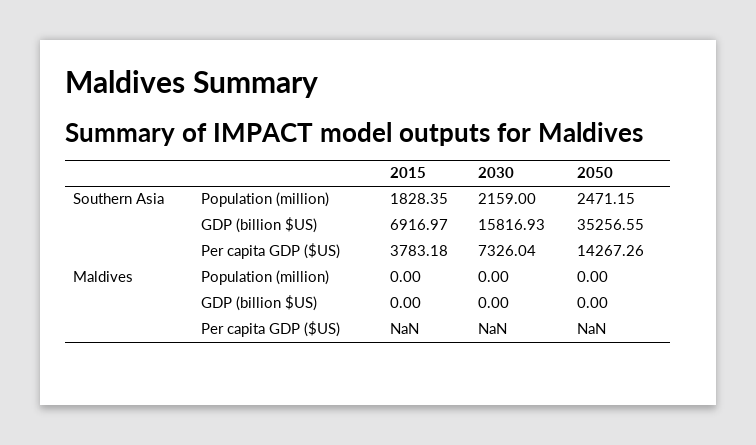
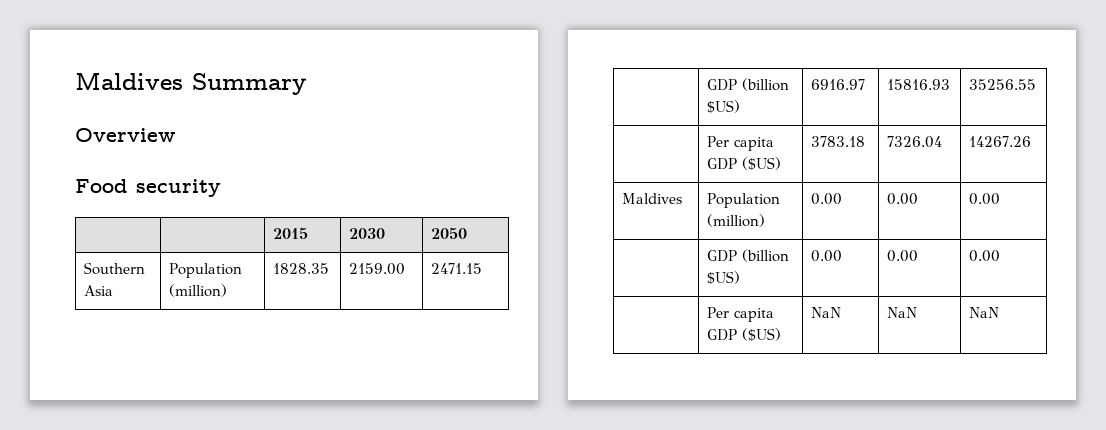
- Summary of IMPACT model outputs for Maldives
+ Overview
+ Food security

